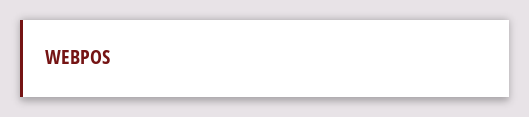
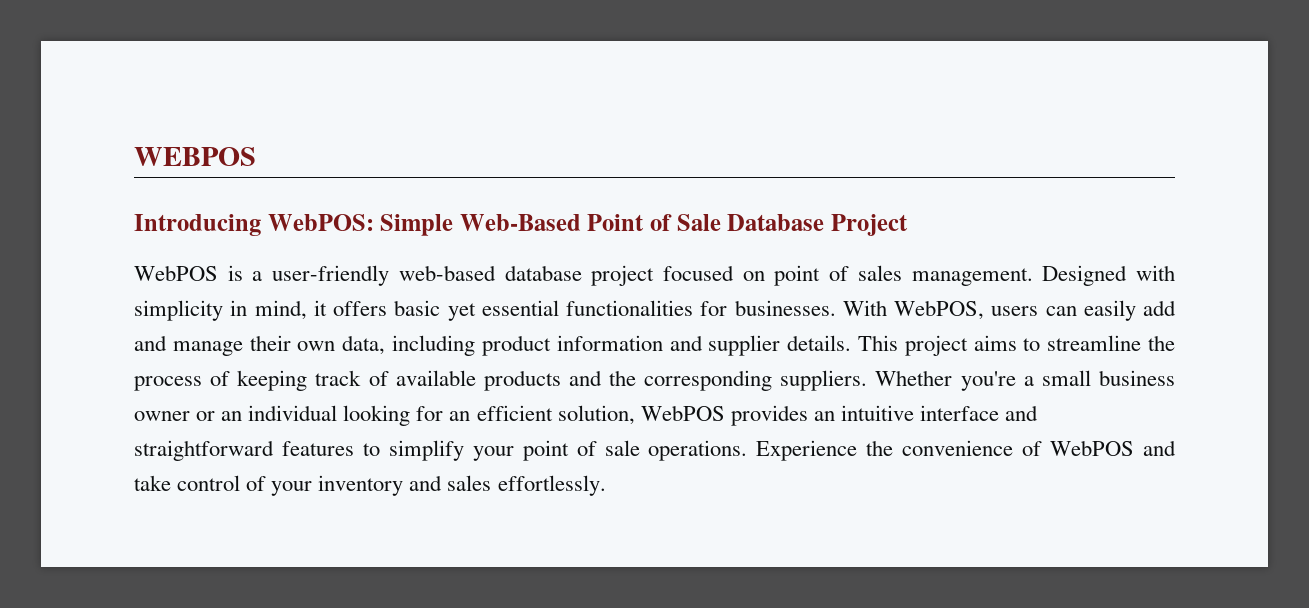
+ Introducing WebPOS: Simple Web-Based Point of Sale Database Project
+ WebPOS is a user-friendly web-based database project focused on point of sales management. Designed with simplicity in mind, it offers basic yet essential functionalities for businesses. With WebPOS, users can easily add and manage their own data, including product information and supplier details. This project aims to streamline the process of keeping track of available products and the corresponding suppliers. Whether you're a small business owner or an individual looking for an efficient solution, WebPOS provides an intuitive interface and straightforward features to simplify your point of sale operations. Experience the convenience of WebPOS and take control of your inventory and sales effortlessly.

